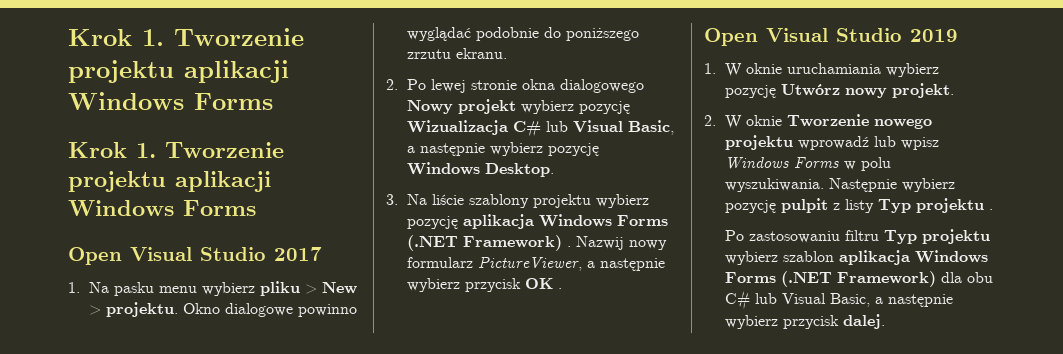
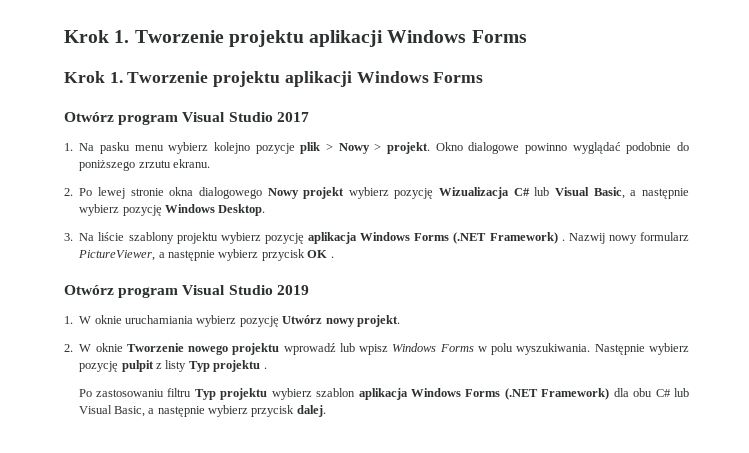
- Open Visual Studio 2017
+ Otwórz program Visual Studio 2017
- 1. Na pasku menu wybierz pliku > New > projektu.
+ 1. Na pasku menu wybierz kolejno pozycje plik > Nowy > projekt.
- Open Visual Studio 2019
+ Otwórz program Visual Studio 2019

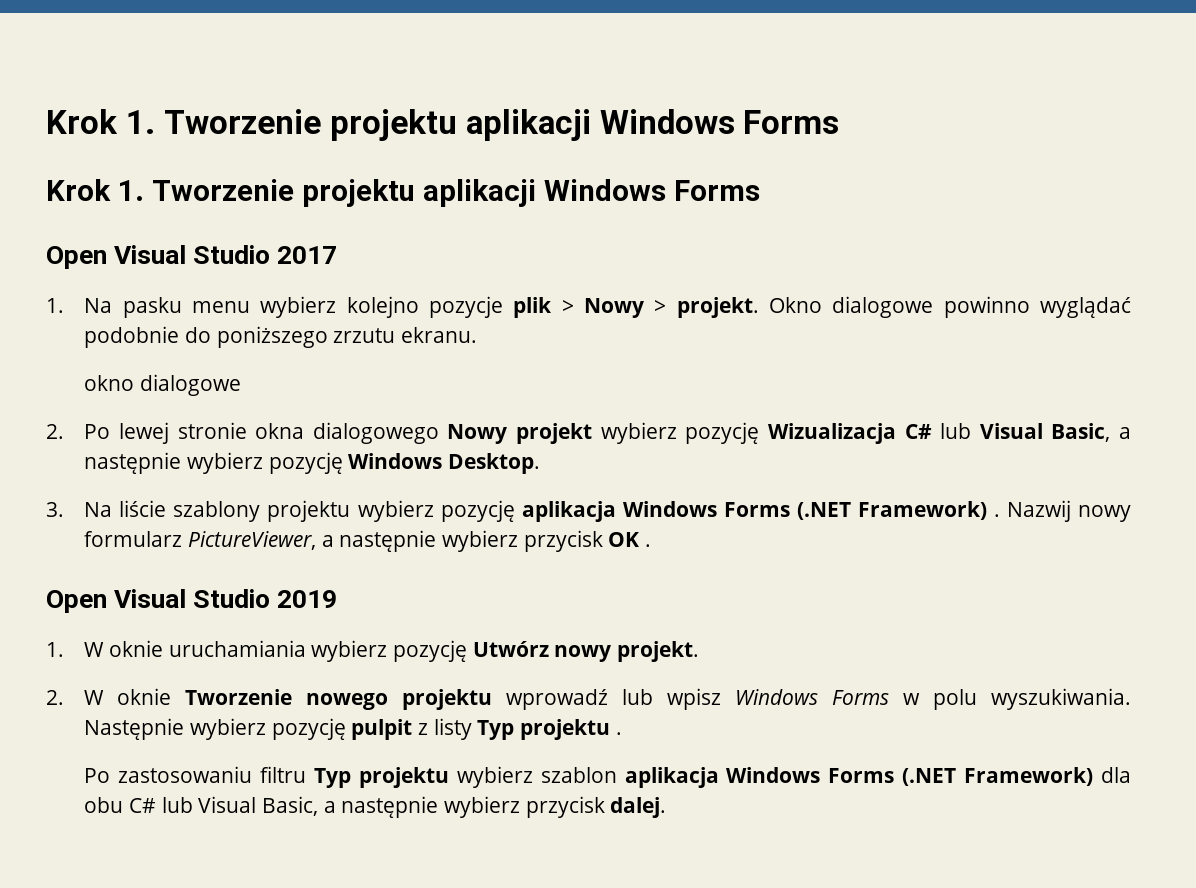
- Otwórz program Visual Studio 2017
+ Open Visual Studio 2017
+ okno dialogowe
- Otwórz program Visual Studio 2019
+ Open Visual Studio 2019

